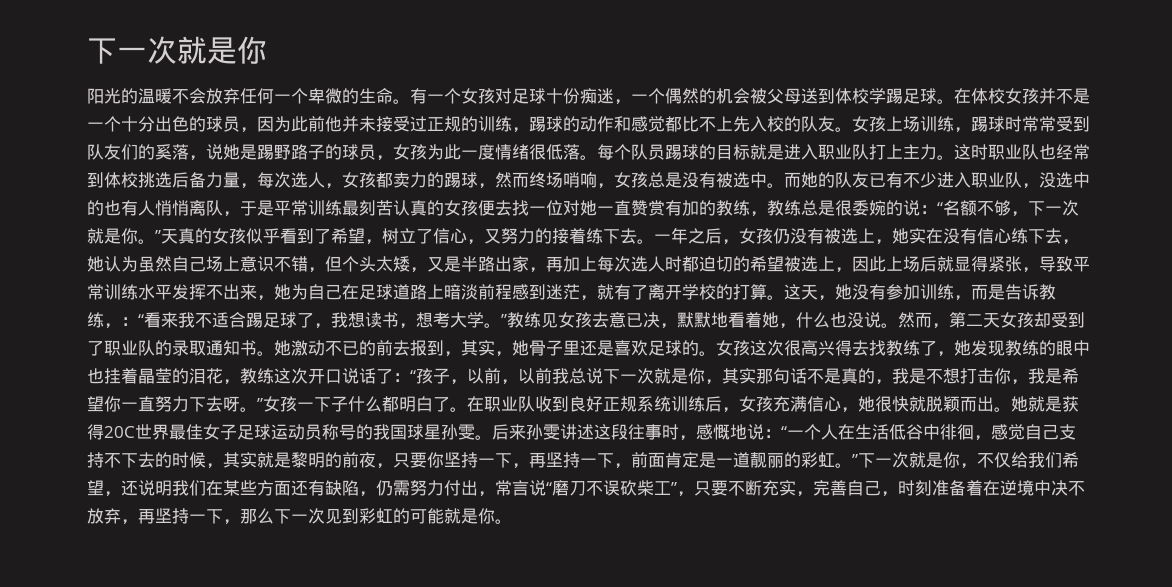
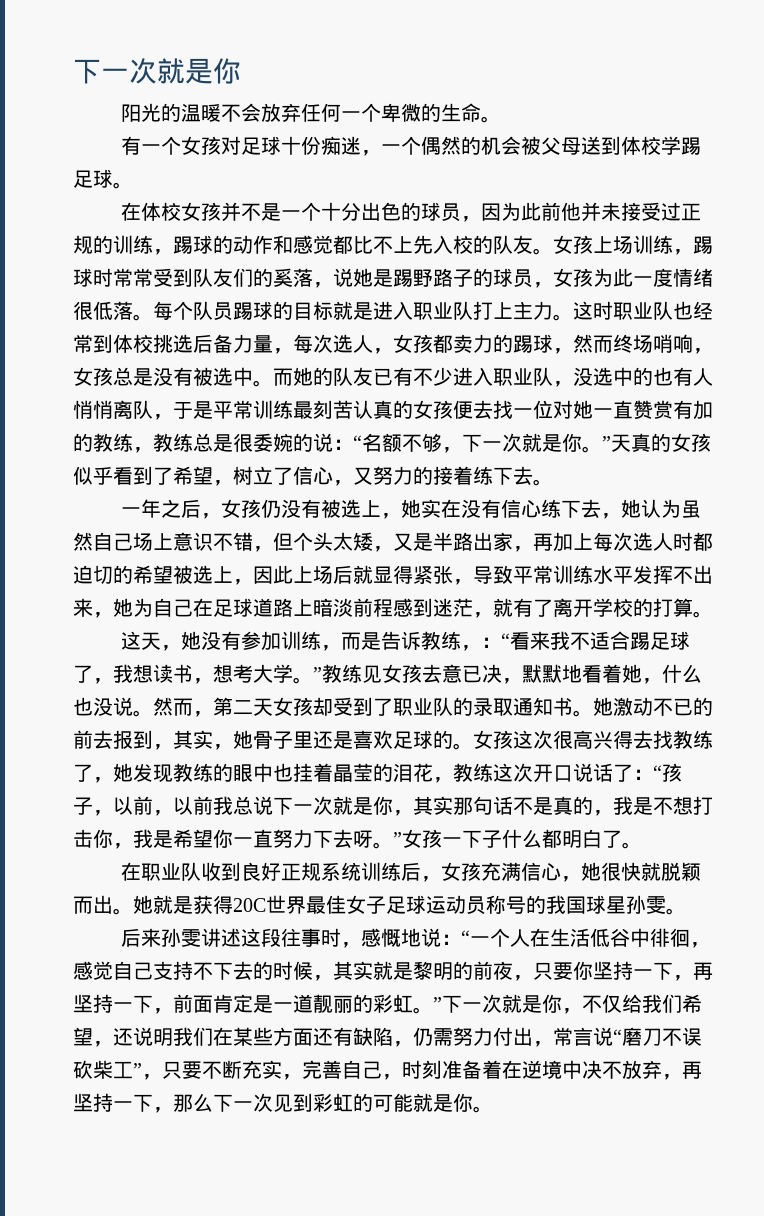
- 阳光的温暖不会放弃任何一个卑微的生命。有一个女孩对足球十份痴迷，一个偶然的机会被父母送到体校学踢足球。在体校女孩并不是一个十分出色的球员，因为此前他并未接受过正规的训练，踢球的动作和感觉都比不上先入校的队友。
+ 阳光的温暖不会放弃任何一个卑微的生命。
+ 有一个女孩对足球十份痴迷，一个偶然的机会被父母送到体校学踢足球。
+ 在体校女孩并不是一个十分出色的球员，因为此前他并未接受过正规的训练，踢球的动作和感觉都比不上先入校的队友。
- “名额不够，下一次就是你。”天真的女孩似乎看到了希望，树立了信心，又努力的接着练下去。一年之后，女孩仍没有被选上，她实在没有信心练下去，她认为虽然自己场上意识不错，但个头太矮，又是半路出家，再加上每次选人时都迫切的希望被选上，因此上场后就显得紧张，导致平常训练水平发挥不出来，她为自己在足球道路上暗淡前程感到迷茫，就有了离开学校的打算。这天，她没有参加训练，而是告诉教练，：
+ “名额不够，下一次就是你。”天真的女孩似乎看到了希望，树立了信心，又努力的接着练下去。
+ 一年之后，女孩仍没有被选上，她实在没有信心练下去，她认为虽然自己场上意识不错，但个头太矮，又是半路出家，再加上每次选人时都迫切的希望被选上，因此上场后就显得紧张，导致平常训练水平发挥不出来，她为自己在足球道路上暗淡前程感到迷茫，就有了离开学校的打算。
+ 这天，她没有参加训练，而是告诉教练，：
- “孩子，以前，以前我总说下一次就是你，其实那句话不是真的，我是不想打击你，我是希望你一直努力下去呀。”女孩一下子什么都明白了。在职业队收到良好正规系统训练后，女孩充满信心，她很快就脱颖而出。
+ “孩子，以前，以前我总说下一次就是你，其实那句话不是真的，我是不想打击你，我是希望你一直努力下去呀。”女孩一下子什么都明白了。
+ 在职业队收到良好正规系统训练后，女孩充满信心，她很快就脱颖而出。
- 她就是获得20C世界最佳女子足球运动员称号的我国球星孙雯。后来孙雯讲述这段往事时，感慨地说：
+ 她就是获得20C世界最佳女子足球运动员称号的我国球星孙雯。
+ 后来孙雯讲述这段往事时，感慨地说：

